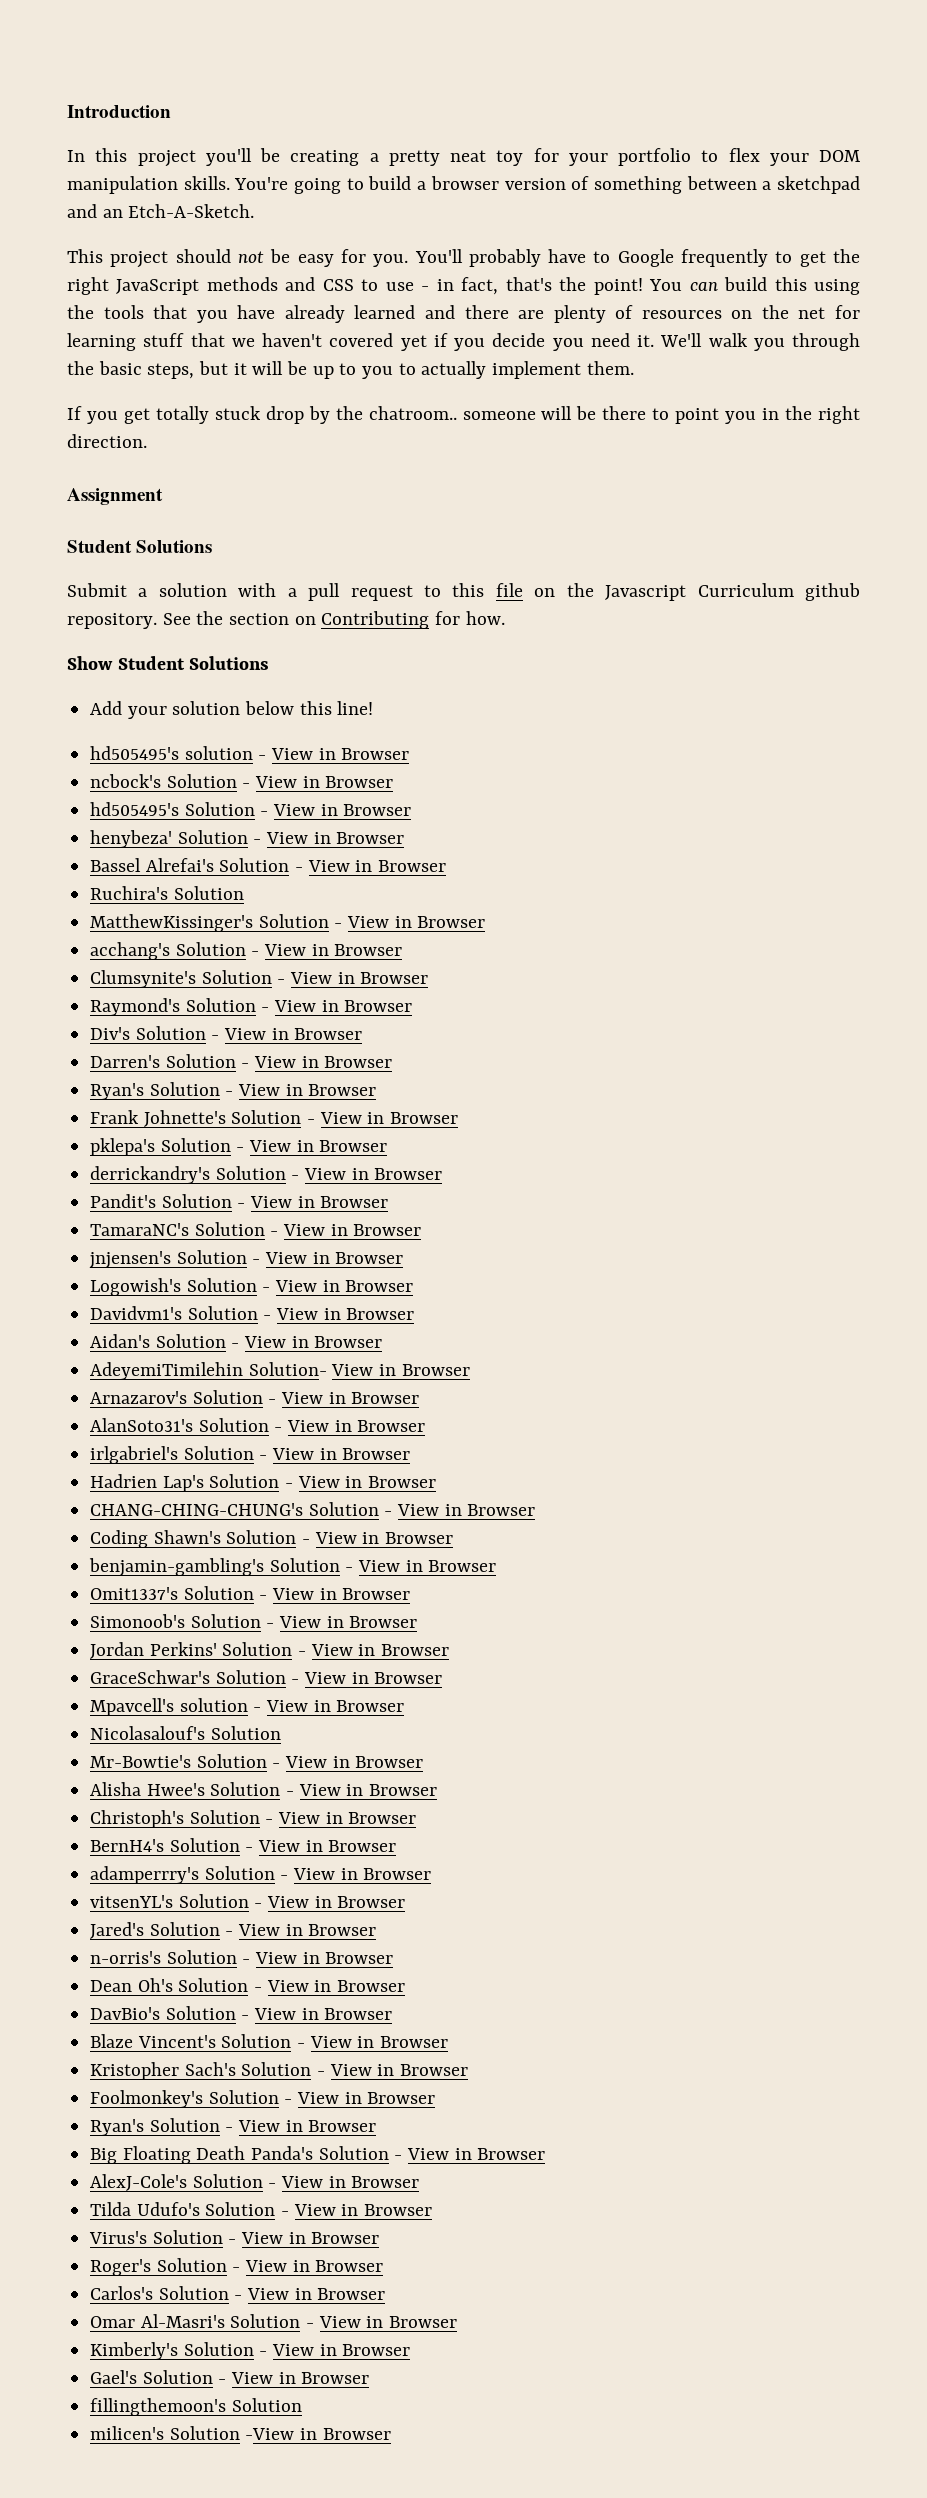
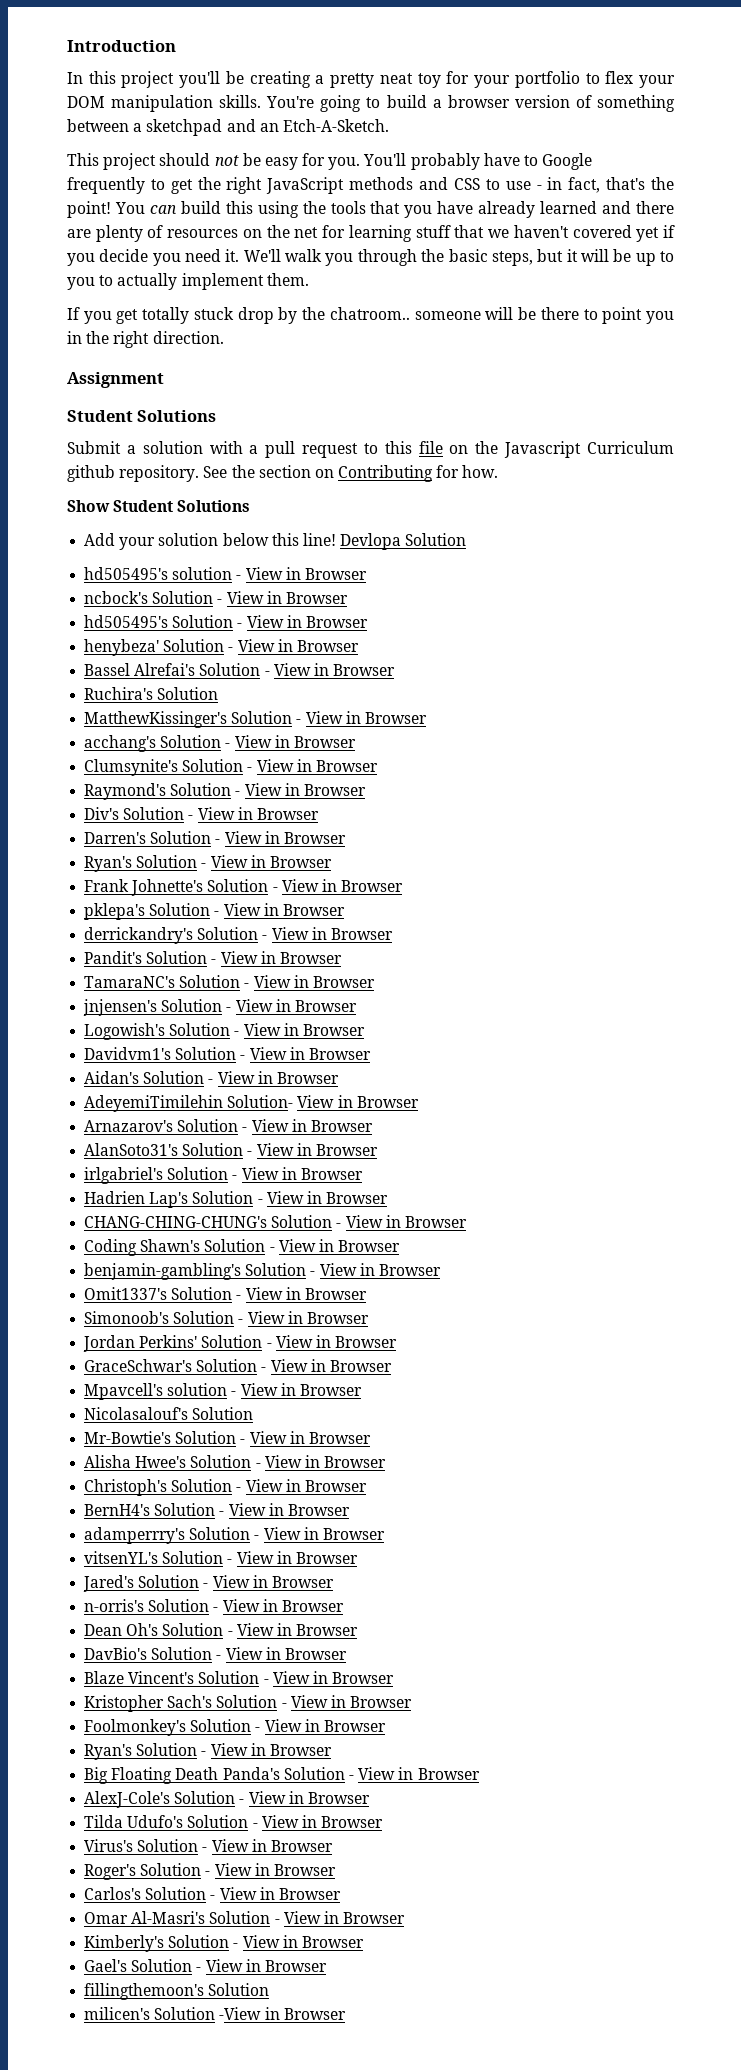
+ Devlopa Solution

